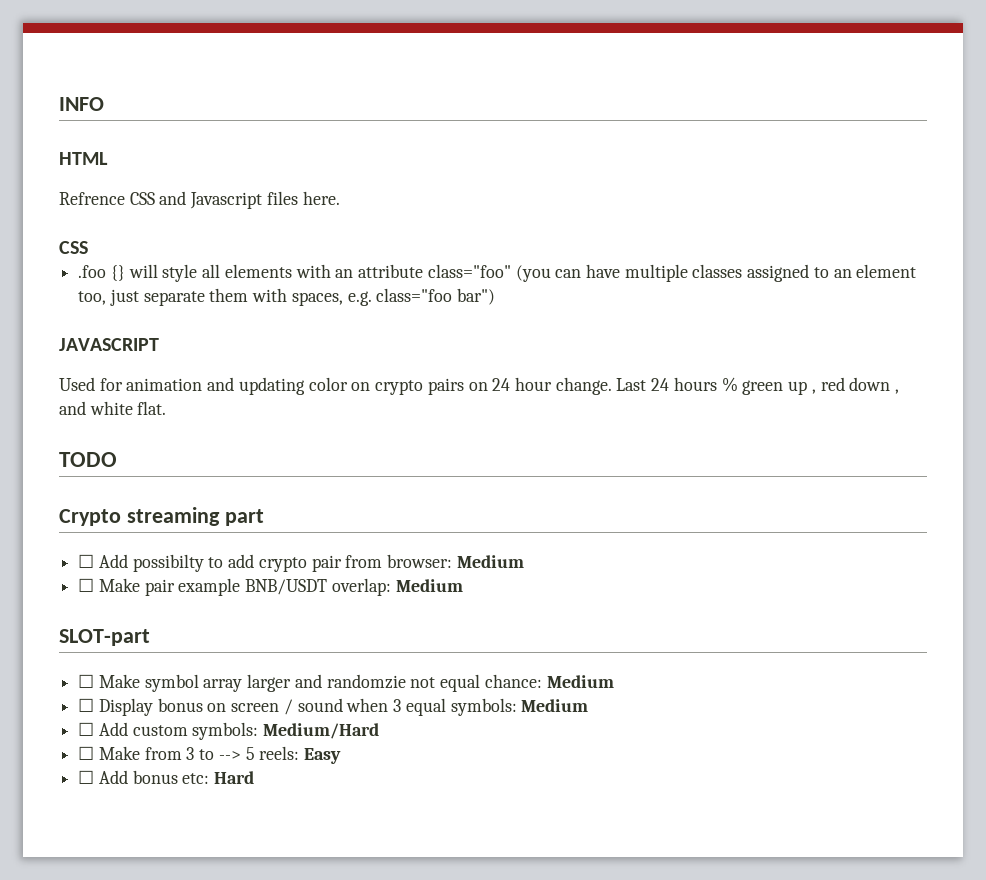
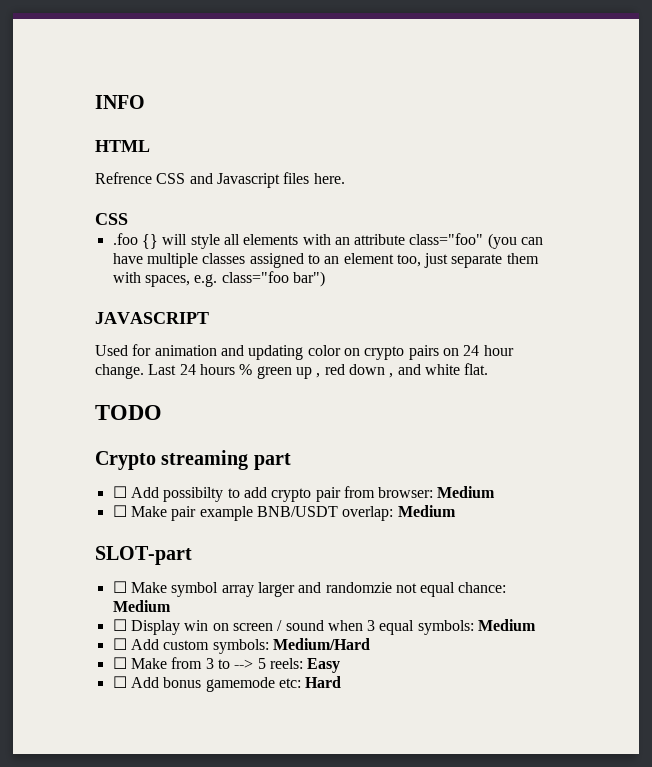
- ☐ Display bonus on screen / sound when 3 equal symbols: Medium
+ ☐ Display win on screen / sound when 3 equal symbols: Medium
- ☐ Add bonus etc: Hard
+ ☐ Add bonus gamemode etc: Hard

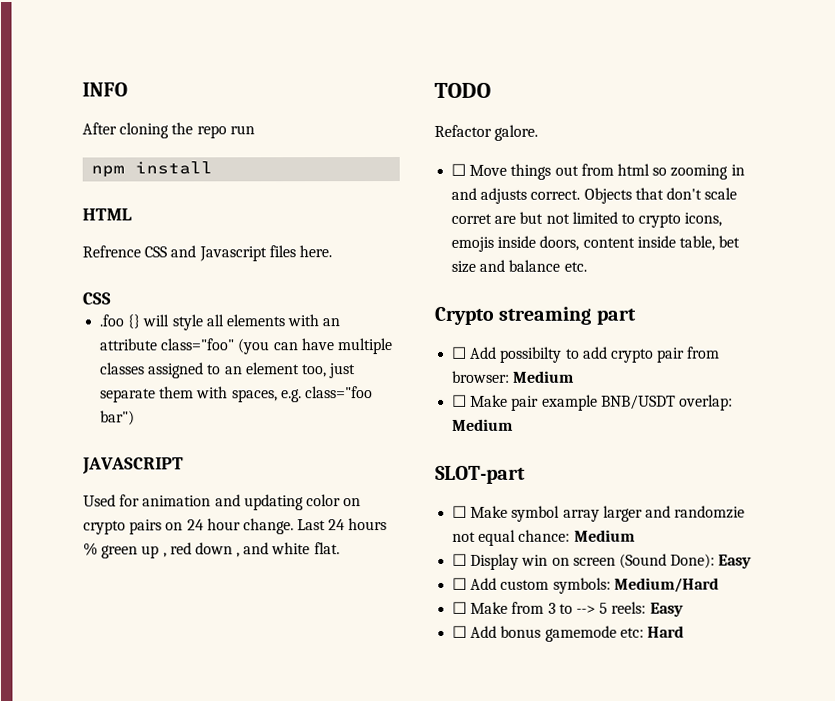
+ After cloning the repo run
+ npm install
+ Refactor galore.
+ ☐ Move things out from html so zooming in and adjusts correct. Objects that don't scale corret are but not limited to crypto icons, emojis inside doors, content inside table, bet size and balance etc.
- ☐ Display win on screen / sound when 3 equal symbols: Medium
+ ☐ Display win on screen (Sound Done): Easy

